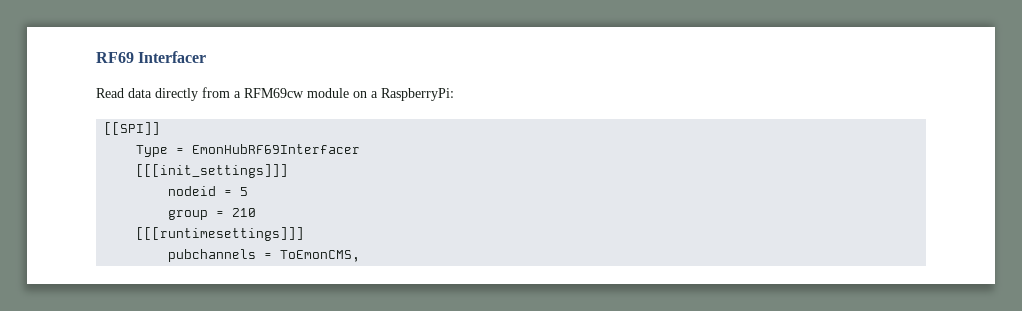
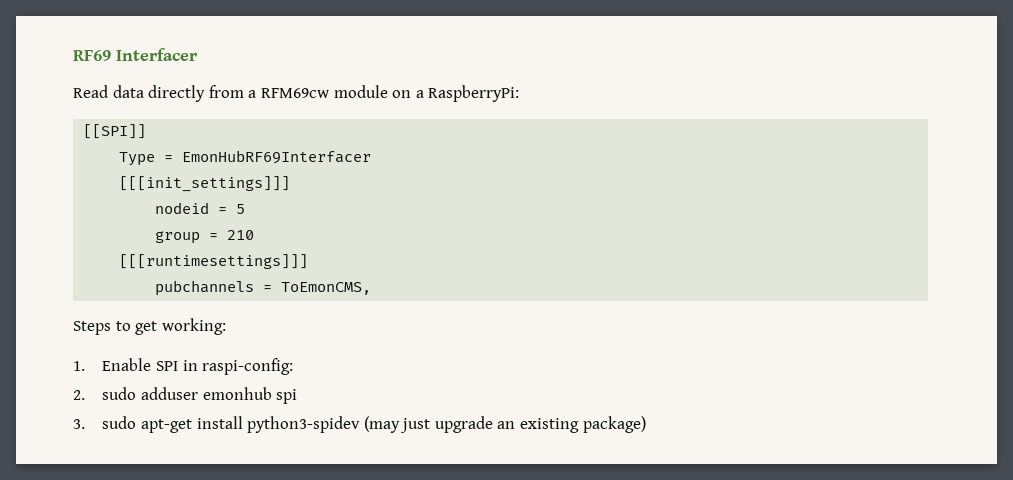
+ Steps to get working:
+ 1. Enable SPI in raspi-config:
+ 2. sudo adduser emonhub spi
+ 3. sudo apt-get install python3-spidev (may just upgrade an existing package)

